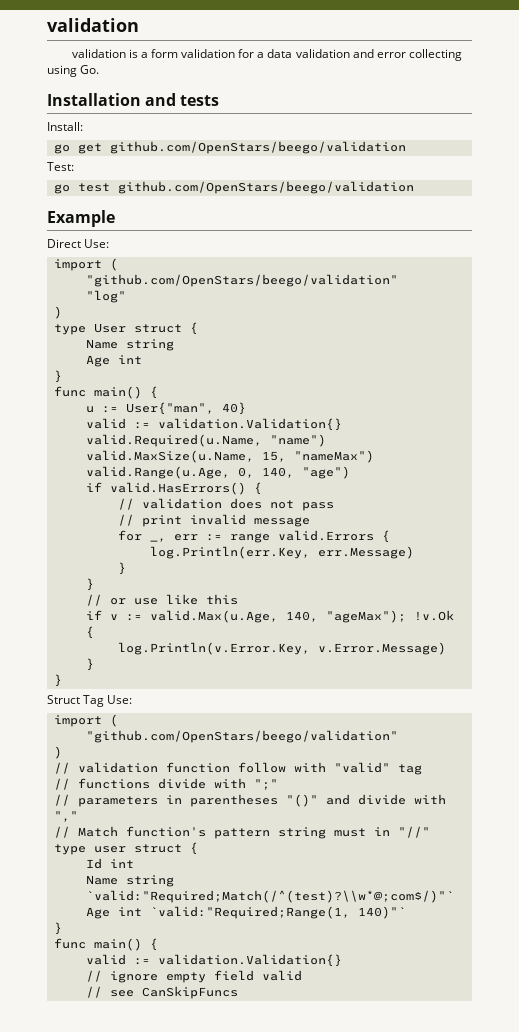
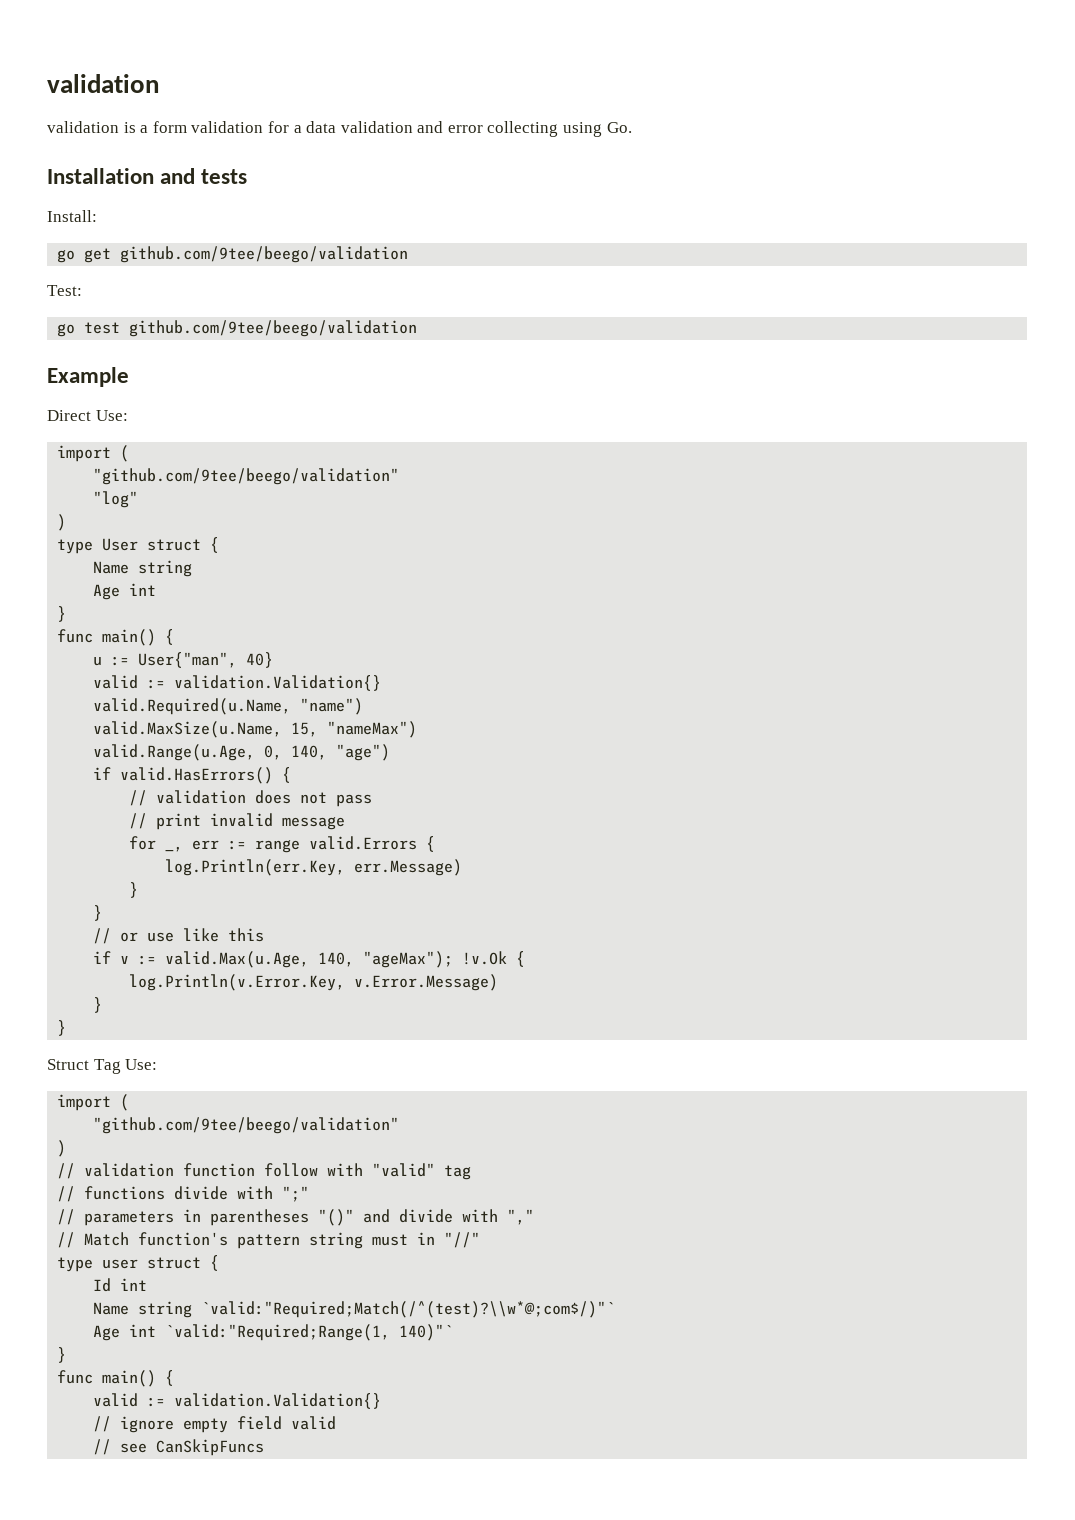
- go get github.com/OpenStars/beego/validation
+ go get github.com/9tee/beego/validation
- go test github.com/OpenStars/beego/validation
+ go test github.com/9tee/beego/validation
  Direct Use:
  import (
- "github.com/OpenStars/beego/validation"
+ "github.com/9tee/beego/validation"
  Struct Tag Use:
  import (
- "github.com/OpenStars/beego/validation"
+ "github.com/9tee/beego/validation"

